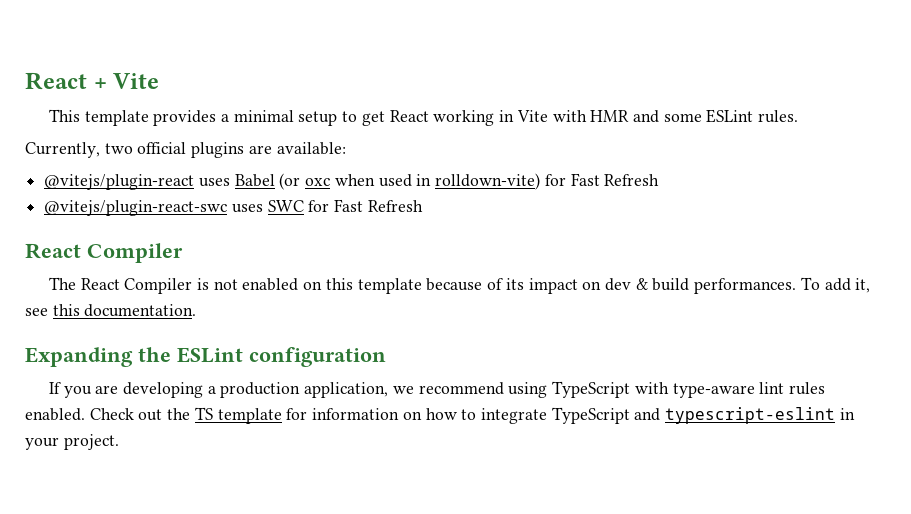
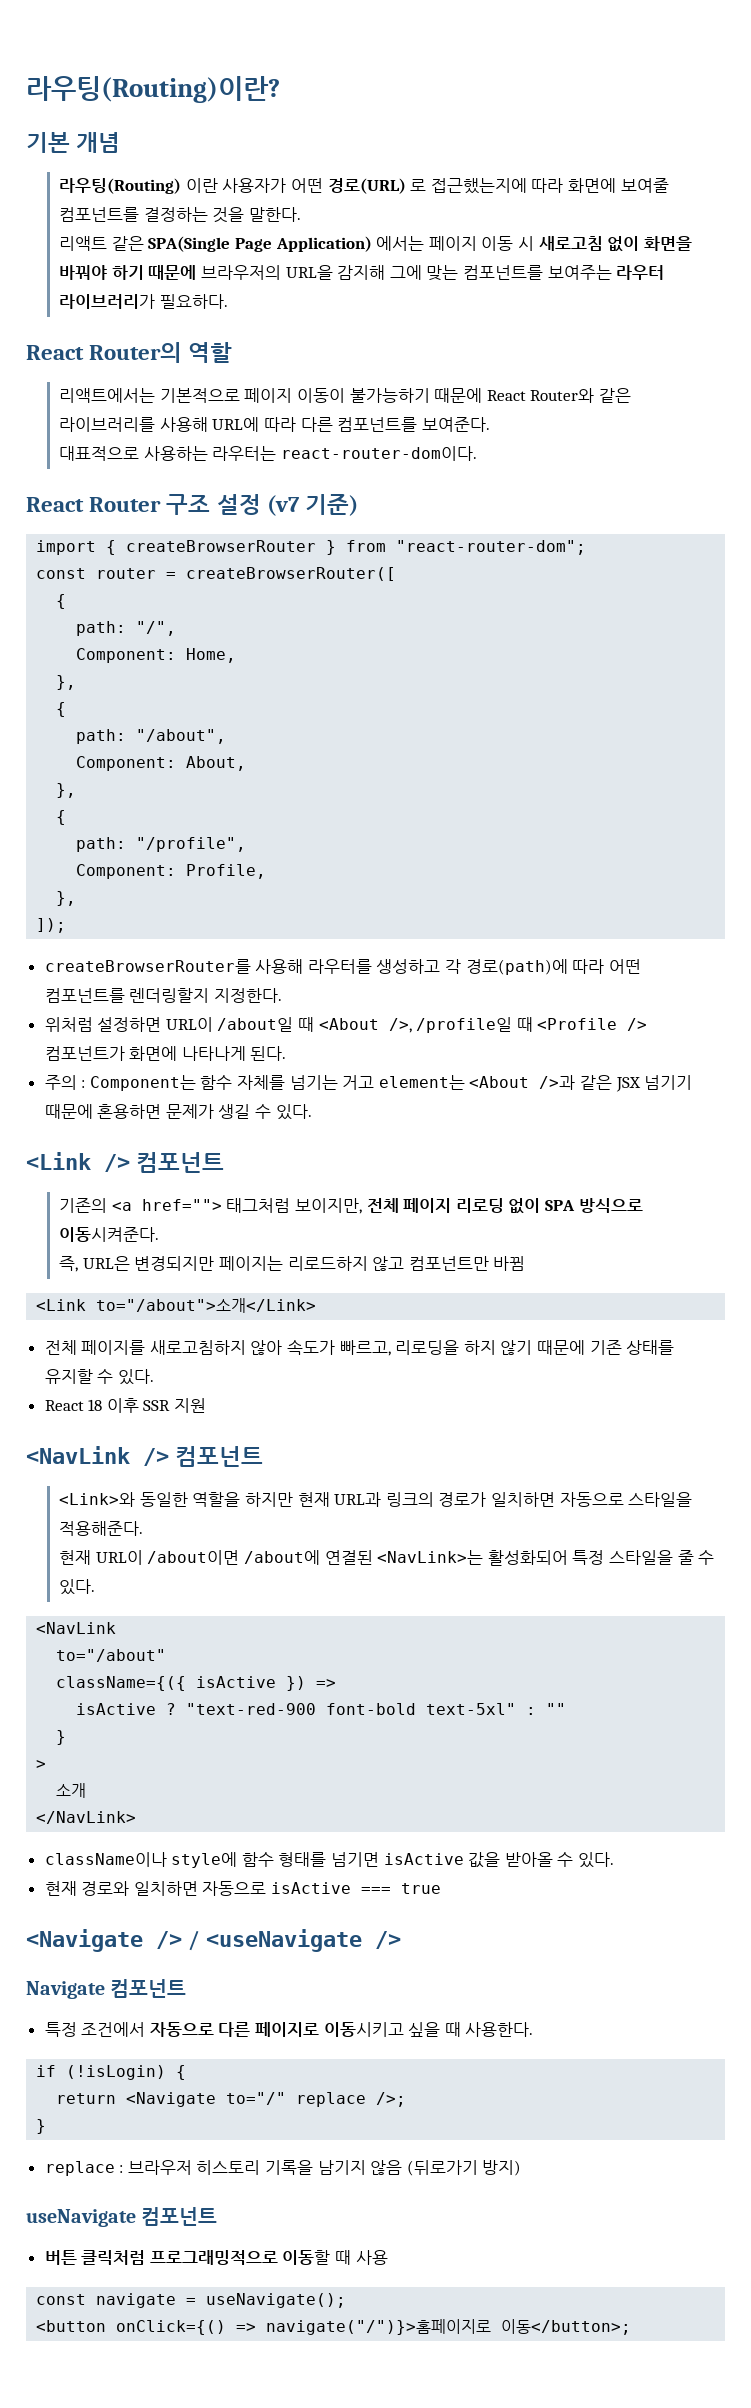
- React + Vite
- This template provides a minimal setup to get React working in Vite with HMR and some ESLint rules.
- Currently, two official plugins are available:
- @vitejs/plugin-react uses Babel (or oxc when used in rolldown-vite) for Fast Refresh
- @vitejs/plugin-react-swc uses SWC for Fast Refresh
- React Compiler
- The React Compiler is not enabled on this template because of its impact on dev & build performances. To add it, see this documentation.
- Expanding the ESLint configuration
- If you are developing a production application, we recommend using TypeScript with type-aware lint rules enabled. Check out the TS template for information on how to integrate TypeScript and typescript-eslint in your project.
+ 라우팅(Routing)이란?
+ 기본 개념
+ 라우팅(Routing) 이란 사용자가 어떤 경로(URL) 로 접근했는지에 따라 화면에 보여줄 컴포넌트를 결정하는 것을 말한다.
+ 리액트 같은 SPA(Single Page Application) 에서는 페이지 이동 시 새로고침 없이 화면을 바꿔야 하기 때문에 브라우저의 URL을 감지해 그에 맞는 컴포넌트를 보여주는 라우터 라이브러리가 필요하다.
+ React Router의 역할
+ 리액트에서는 기본적으로 페이지 이동이 불가능하기 때문에 React Router와 같은 라이브러리를 사용해 URL에 따라 다른 컴포넌트를 보여준다.
+ 대표적으로 사용하는 라우터는 react-router-dom이다.
+ React Router 구조 설정 (v7 기준)
+ import { createBrowserRouter } from "react-router-dom";
+ const router = createBrowserRouter([
+ {
+ path: "/",
+ Component: Home,
+ },
+ {
+ path: "/about",
+ Component: About,
+ },
+ {
+ path: "/profile",
+ Component: Profile,
+ },
+ ]);
+ createBrowserRouter를 사용해 라우터를 생성하고 각 경로(path)에 따라 어떤 컴포넌트를 렌더링할지 지정한다.
+ 위처럼 설정하면 URL이 /about일 때 <About />, /profile일 때 <Profile /> 컴포넌트가 화면에 나타나게 된다.
+ 주의 : Component는 함수 자체를 넘기는 거고 element는 <About />과 같은 JSX 넘기기 때문에 혼용하면 문제가 생길 수 있다.
+ <Link /> 컴포넌트
+ 기존의 <a href=""> 태그처럼 보이지만, 전체 페이지 리로딩 없이 SPA 방식으로 이동시켜준다.
+ 즉, URL은 변경되지만 페이지는 리로드하지 않고 컴포넌트만 바뀜
+ <Link to="/about">소개</Link>
+ 전체 페이지를 새로고침하지 않아 속도가 빠르고, 리로딩을 하지 않기 때문에 기존 상태를 유지할 수 있다.
+ React 18 이후 SSR 지원
+ <NavLink /> 컴포넌트
+ <Link>와 동일한 역할을 하지만 현재 URL과 링크의 경로가 일치하면 자동으로 스타일을 적용해준다.
+ 현재 URL이 /about이면 /about에 연결된 <NavLink>는 활성화되어 특정 스타일을 줄 수 있다.
+ <NavLink
+ to="/about"
+ className={({ isActive }) =>
+ isActive ? "text-red-900 font-bold text-5xl" : ""
+ }
+ >
+ 소개
+ </NavLink>
+ className이나 style에 함수 형태를 넘기면 isActive 값을 받아올 수 있다.
+ 현재 경로와 일치하면 자동으로 isActive === true
+ <Navigate /> / <useNavigate />
+ Navigate 컴포넌트
+ 특정 조건에서 자동으로 다른 페이지로 이동시키고 싶을 때 사용한다.
+ if (!isLogin) {
+ return <Navigate to="/" replace />;
+ }
+ replace : 브라우저 히스토리 기록을 남기지 않음 (뒤로가기 방지)
+ useNavigate 컴포넌트
+ 버튼 클릭처럼 프로그래밍적으로 이동할 때 사용
+ const navigate = useNavigate();
+ <button onClick={() => navigate("/")}>홈페이지로 이동</button>;

